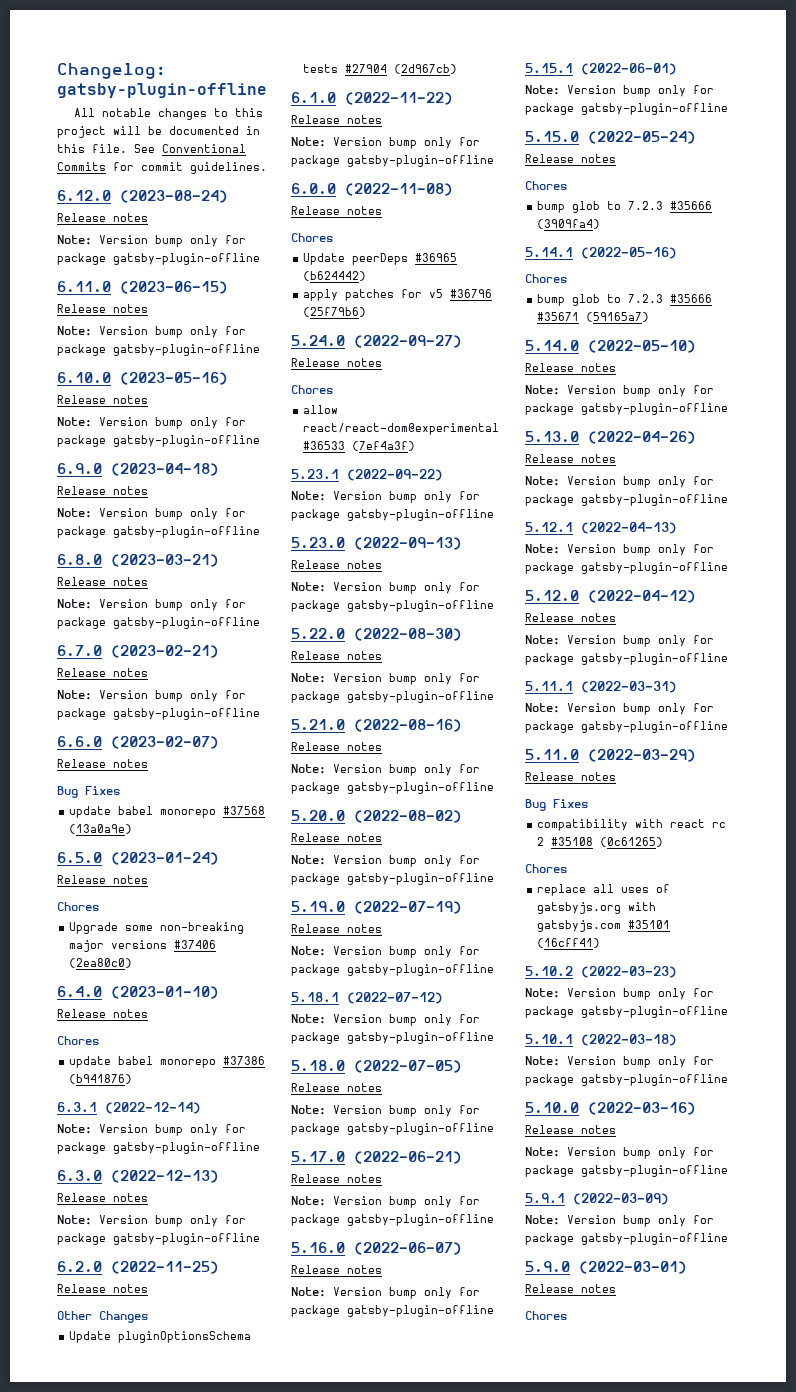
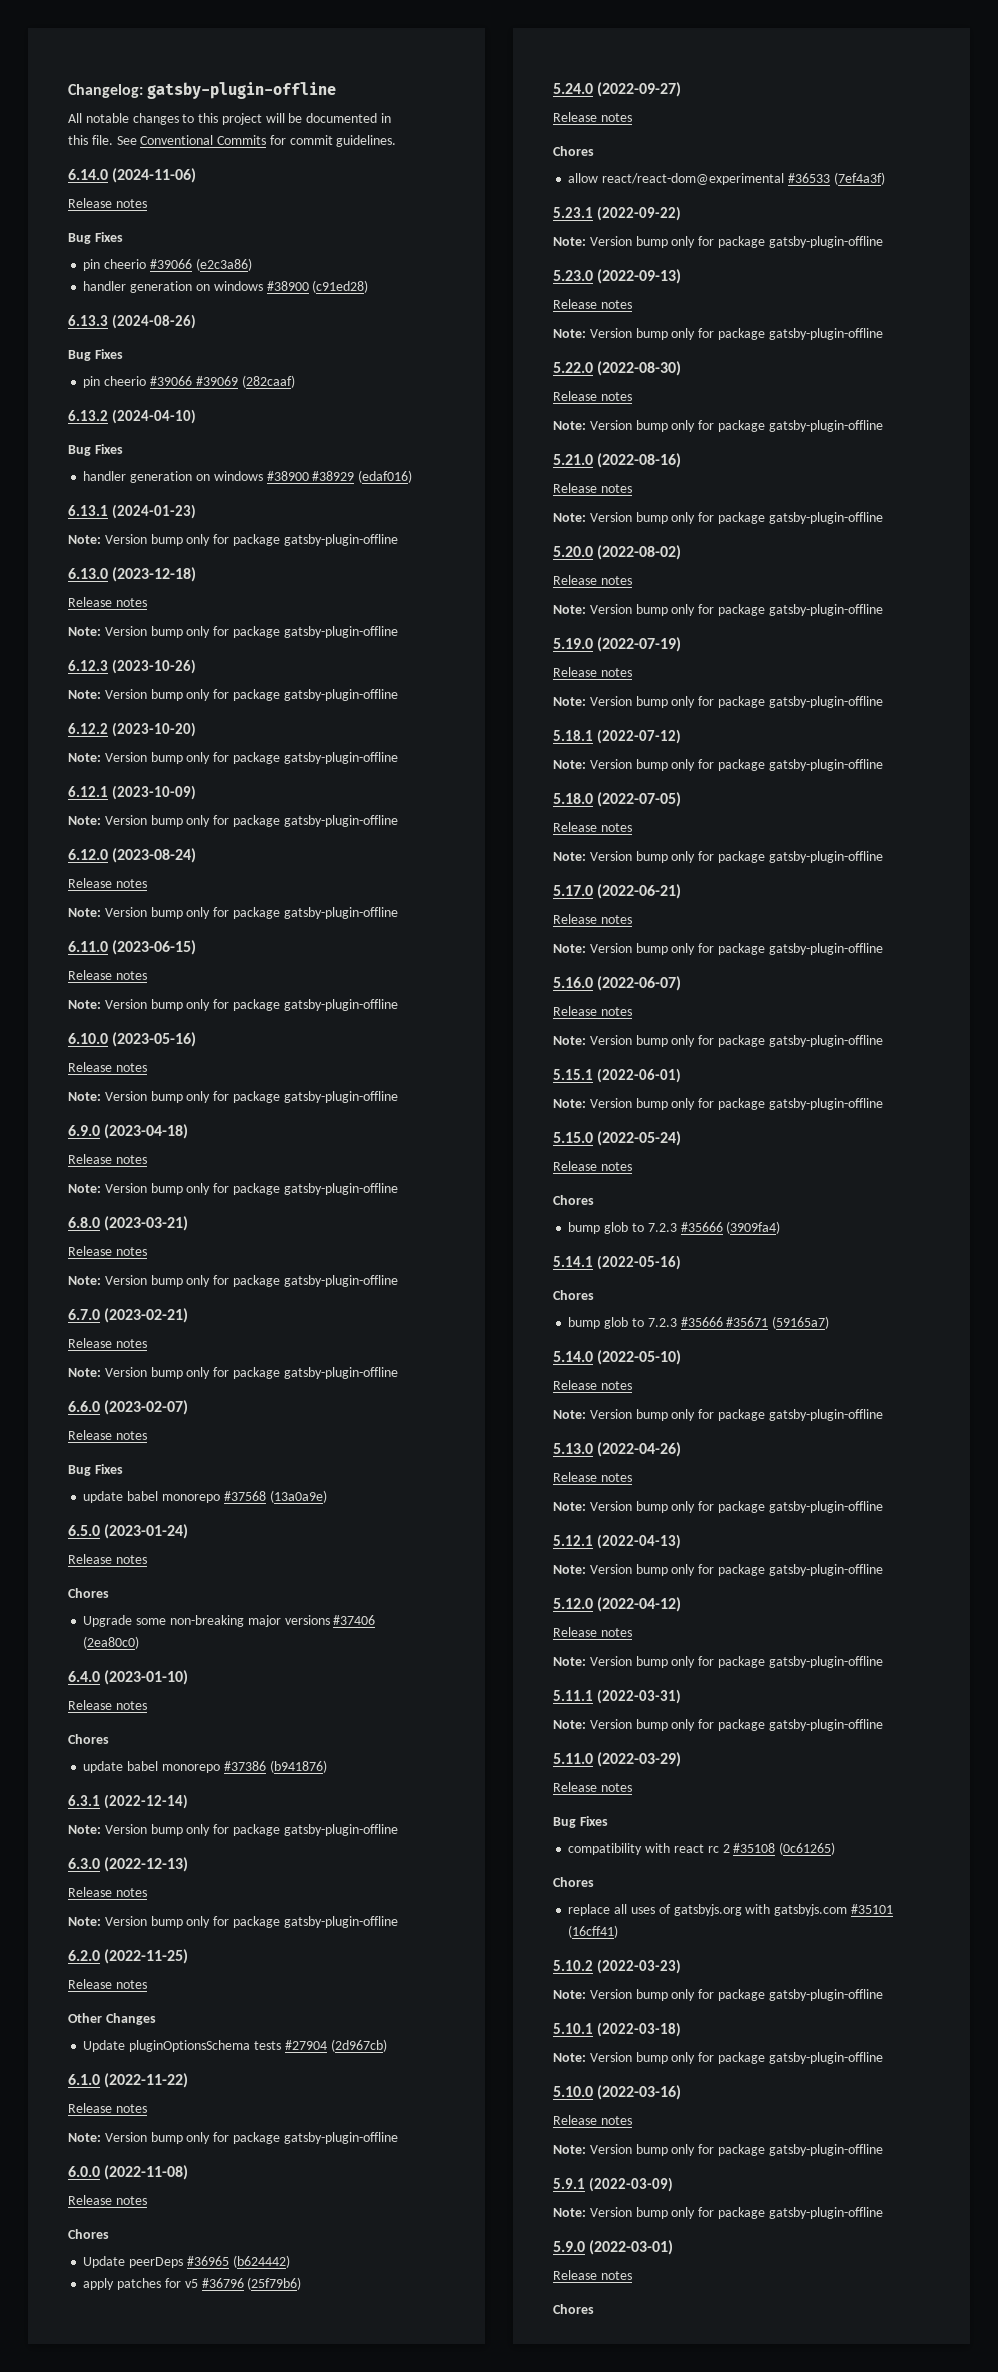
+ 6.14.0 (2024-11-06)
+ Release notes
+ Bug Fixes
+ pin cheerio #39066 (e2c3a86)
+ handler generation on windows #38900 (c91ed28)
+ 6.13.3 (2024-08-26)
+ Bug Fixes
+ pin cheerio #39066 #39069 (282caaf)
+ 6.13.2 (2024-04-10)
+ Bug Fixes
+ handler generation on windows #38900 #38929 (edaf016)
+ 6.13.1 (2024-01-23)
+ Note: Version bump only for package gatsby-plugin-offline
+ 6.13.0 (2023-12-18)
+ Release notes
+ Note: Version bump only for package gatsby-plugin-offline
+ 6.12.3 (2023-10-26)
+ Note: Version bump only for package gatsby-plugin-offline
+ 6.12.2 (2023-10-20)
+ Note: Version bump only for package gatsby-plugin-offline
+ 6.12.1 (2023-10-09)
+ Note: Version bump only for package gatsby-plugin-offline

